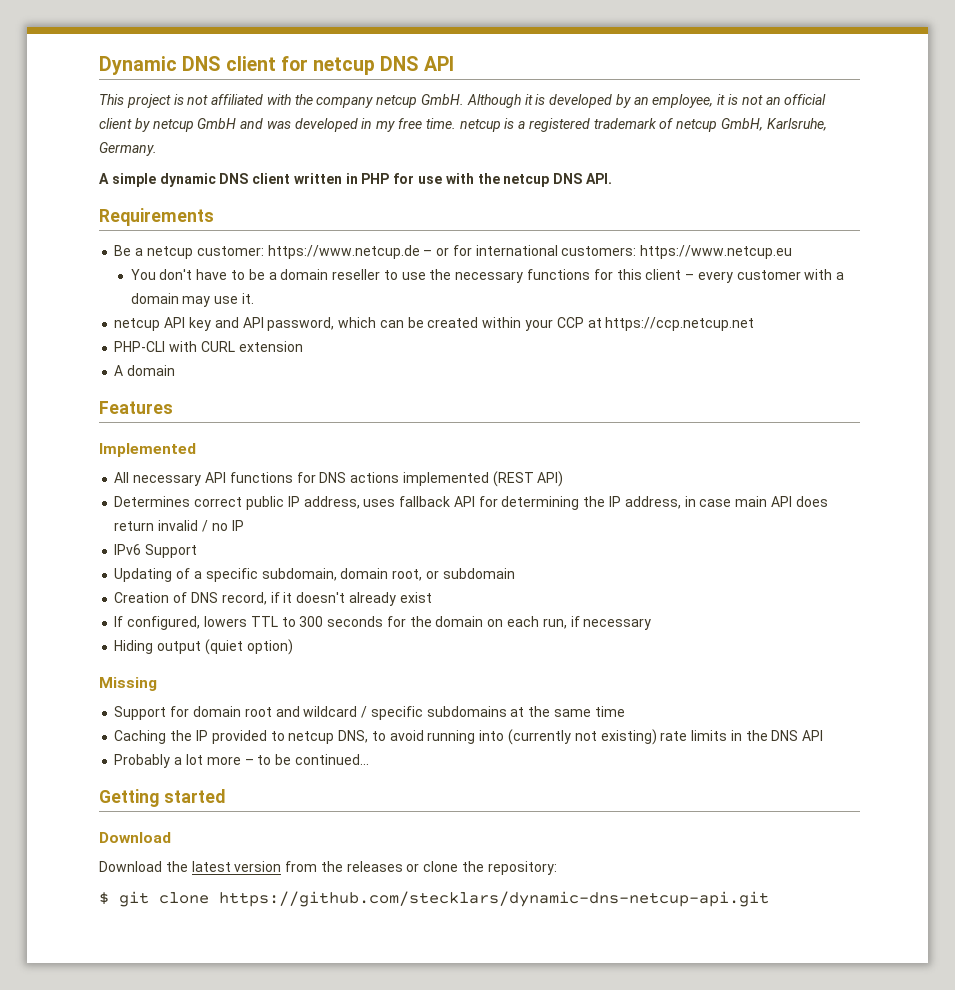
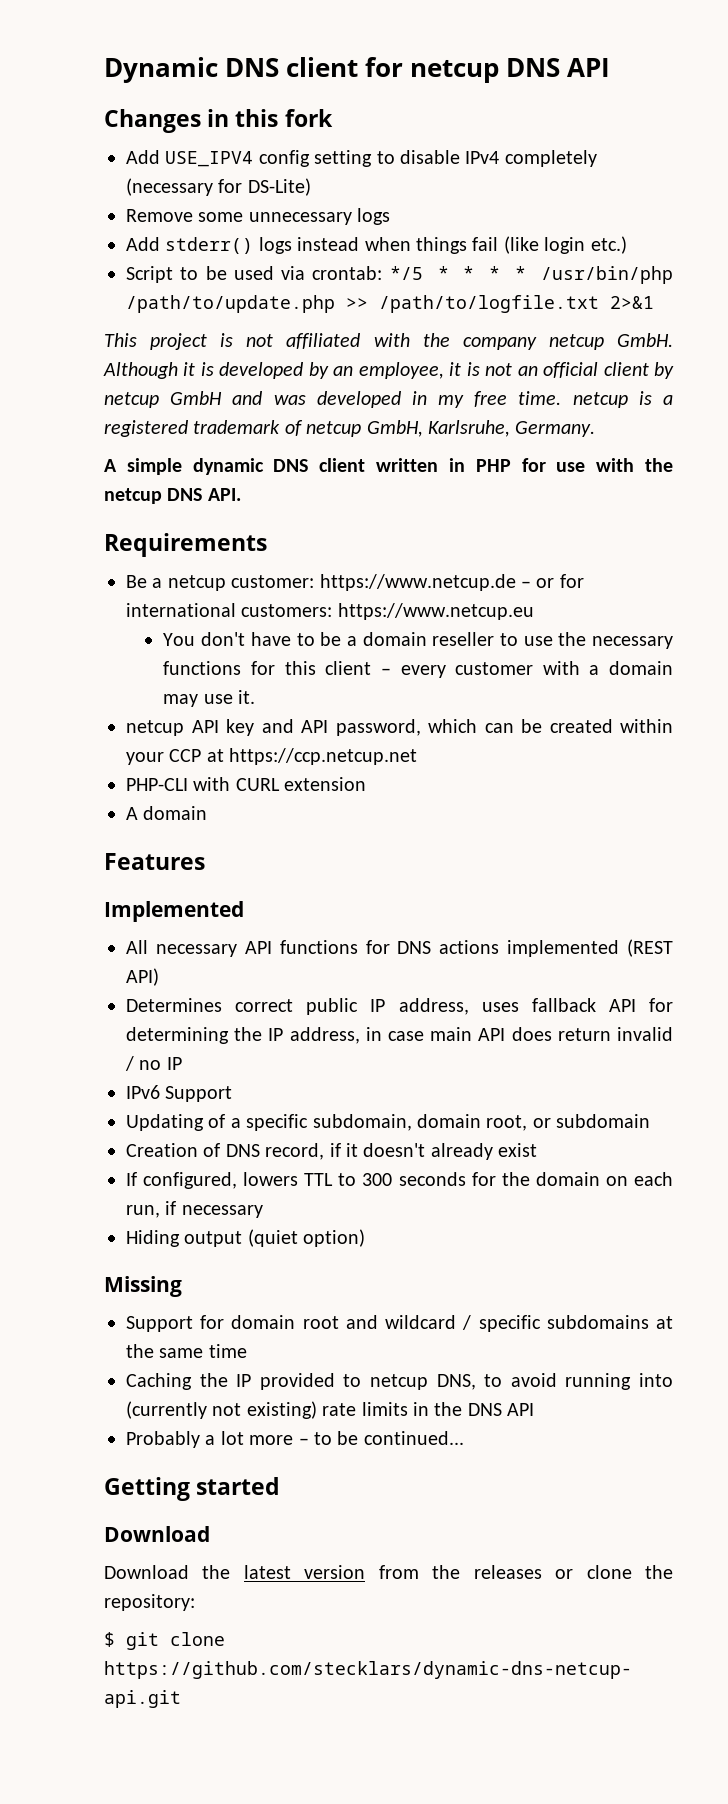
+ Changes in this fork
+ Add USE_IPV4 config setting to disable IPv4 completely (necessary for DS-Lite)
+ Remove some unnecessary logs
+ Add stderr() logs instead when things fail (like login etc.)
+ Script to be used via crontab: */5 * * * * /usr/bin/php /path/to/update.php >> /path/to/logfile.txt 2>&1

